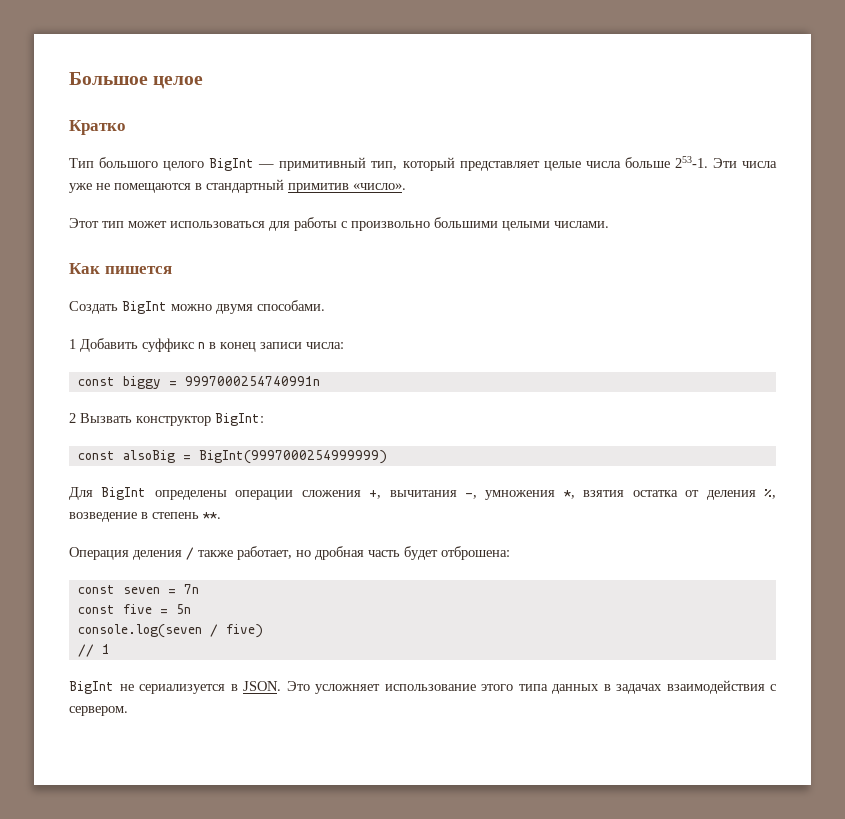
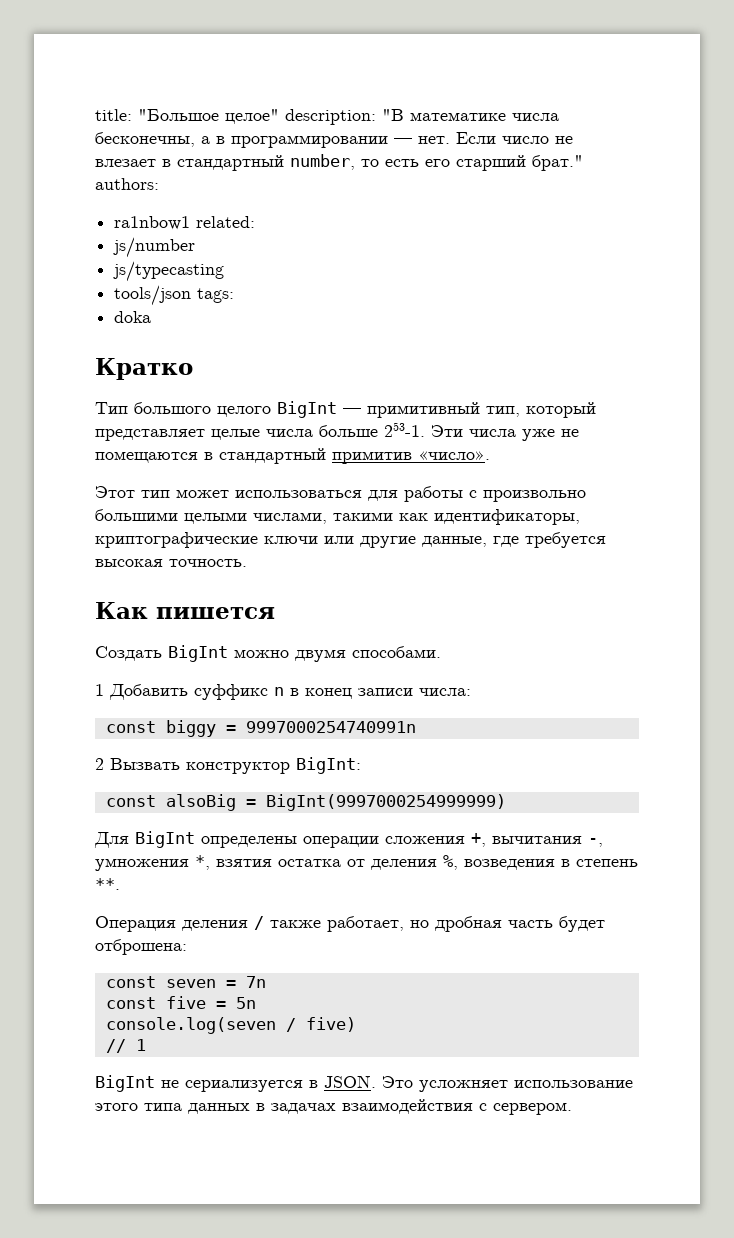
- Большое целое
+ title: "Большое целое" description: "В математике числа бесконечны, а в программировании — нет. Если число не влезает в стандартный number, то есть его старший брат." authors:
+ ra1nbow1 related:
+ js/number
+ js/typecasting
+ tools/json tags:
+ doka
- Этот тип может использоваться для работы с произвольно большими целыми числами.
+ Этот тип может использоваться для работы с произвольно большими целыми числами, такими как идентификаторы, криптографические ключи или другие данные, где требуется высокая точность.
- Для BigInt определены операции сложения +, вычитания -, умножения *, взятия остатка от деления %, возведение в степень **.
+ Для BigInt определены операции сложения +, вычитания -, умножения *, взятия остатка от деления %, возведения в степень **.

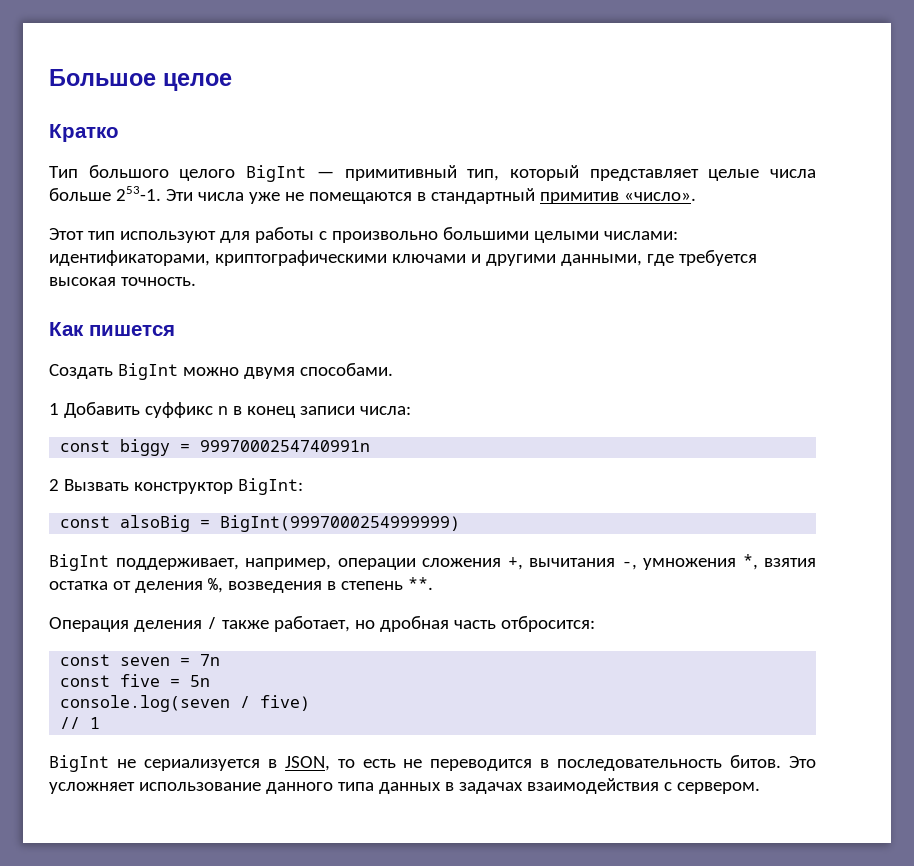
- title: "Большое целое" description: "В математике числа бесконечны, а в программировании — нет. Если число не влезает в стандартный number, то есть его старший брат." authors:
- ra1nbow1 related:
- js/number
- js/typecasting
- tools/json tags:
- doka
+ Большое целое
- Этот тип может использоваться для работы с произвольно большими целыми числами, такими как идентификаторы, криптографические ключи или другие данные, где требуется высокая точность.
+ Этот тип используют для работы с произвольно большими целыми числами: идентификаторами, криптографическими ключами и другими данными, где требуется высокая точность.
- Для BigInt определены операции сложения +, вычитания -, умножения *, взятия остатка от деления %, возведения в степень **.
+ BigInt поддерживает, например, операции сложения +, вычитания -, умножения *, взятия остатка от деления %, возведения в степень **.
- Операция деления / также работает, но дробная часть будет отброшена:
+ Операция деления / также работает, но дробная часть отбросится:
- BigInt не сериализуется в JSON.
+ BigInt не сериализуется в JSON, то есть не переводится в последовательность битов.
- Это усложняет использование этого типа данных в задачах взаимодействия с сервером.
+ Это усложняет использование данного типа данных в задачах взаимодействия с сервером.

